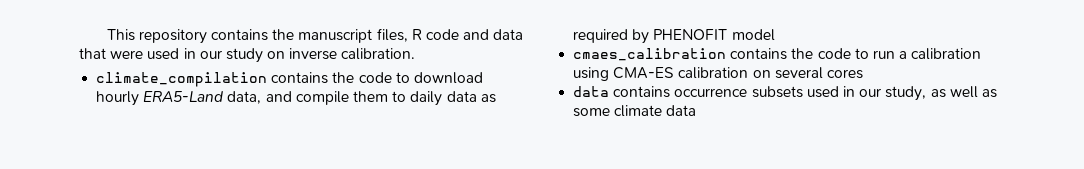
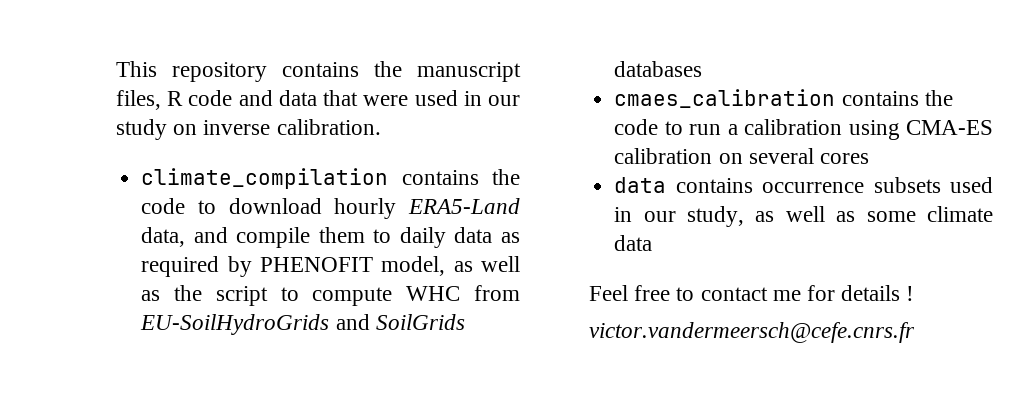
- climate_compilation contains the code to download hourly ERA5-Land data, and compile them to daily data as required by PHENOFIT model
+ climate_compilation contains the code to download hourly ERA5-Land data, and compile them to daily data as required by PHENOFIT model, as well as the script to compute WHC from EU-SoilHydroGrids and SoilGrids databases
+ Feel free to contact me for details !
+ victor.vandermeersch@cefe.cnrs.fr

